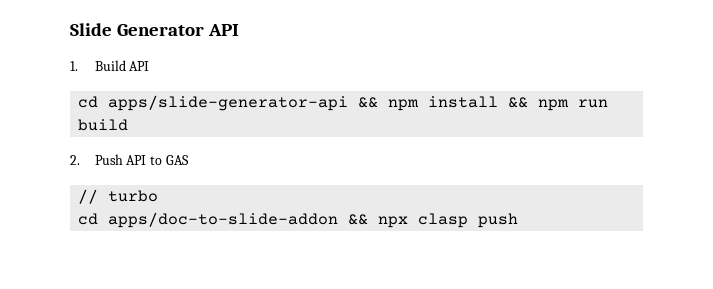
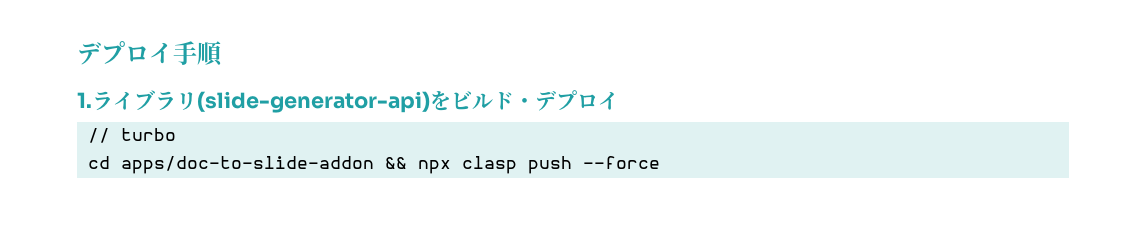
- Slide Generator API
- 1. Build API
- cd apps/slide-generator-api && npm install && npm run build
- 2. Push API to GAS
+ デプロイ手順
+ 1.ライブラリ(slide-generator-api)をビルド・デプロイ
- cd apps/doc-to-slide-addon && npx clasp push
+ cd apps/doc-to-slide-addon && npx clasp push --force

